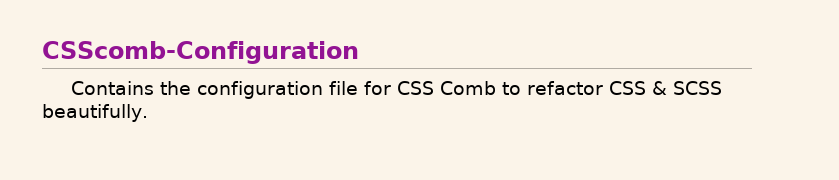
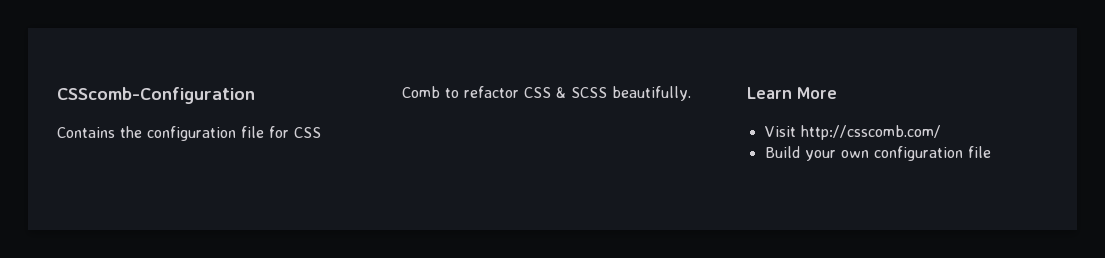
+ Learn More
+ Visit http://csscomb.com/
+ Build your own configuration file

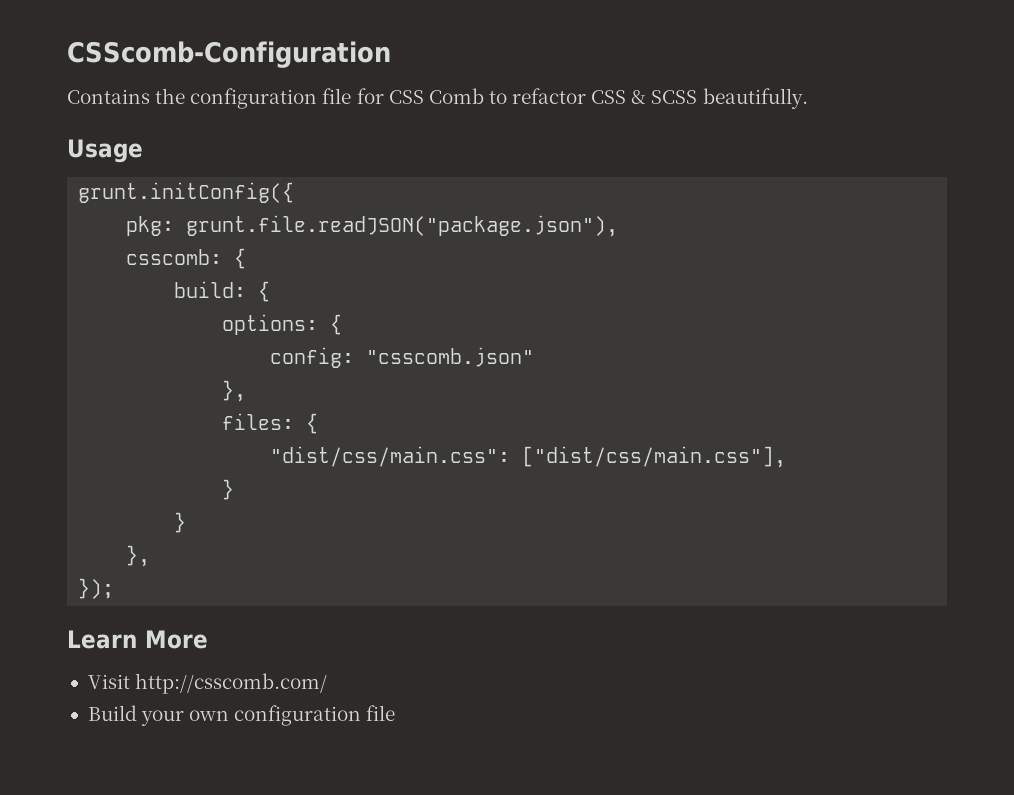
+ Usage
+ grunt.initConfig({
+ pkg: grunt.file.readJSON("package.json"),
+ csscomb: {
+ build: {
+ options: {
+ config: "csscomb.json"
+ },
+ files: {
+ "dist/css/main.css": ["dist/css/main.css"],
+ }
+ }
+ },
+ });

